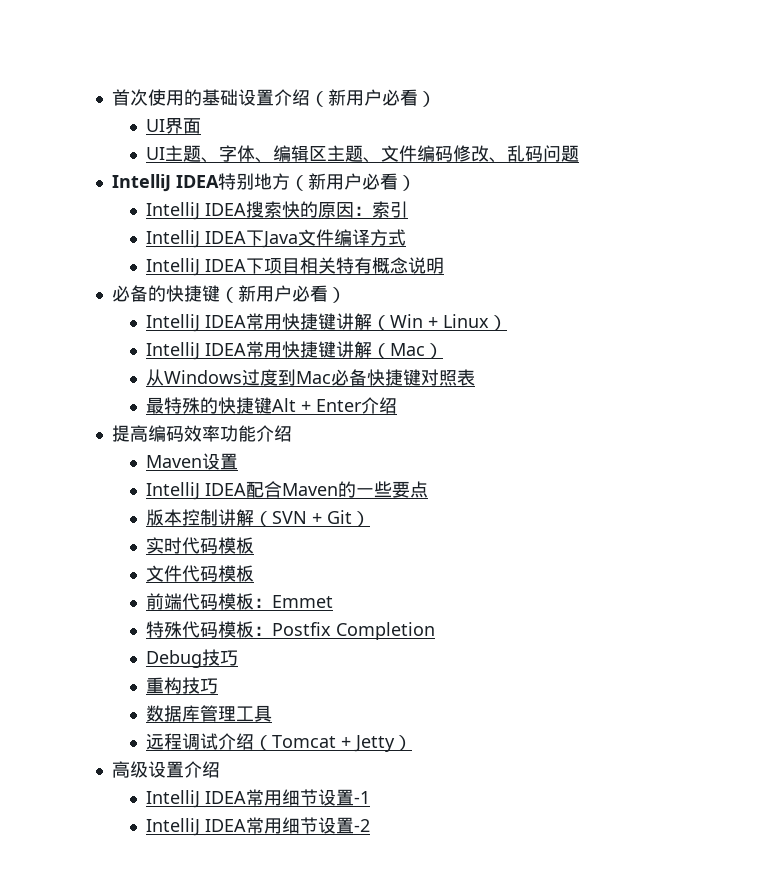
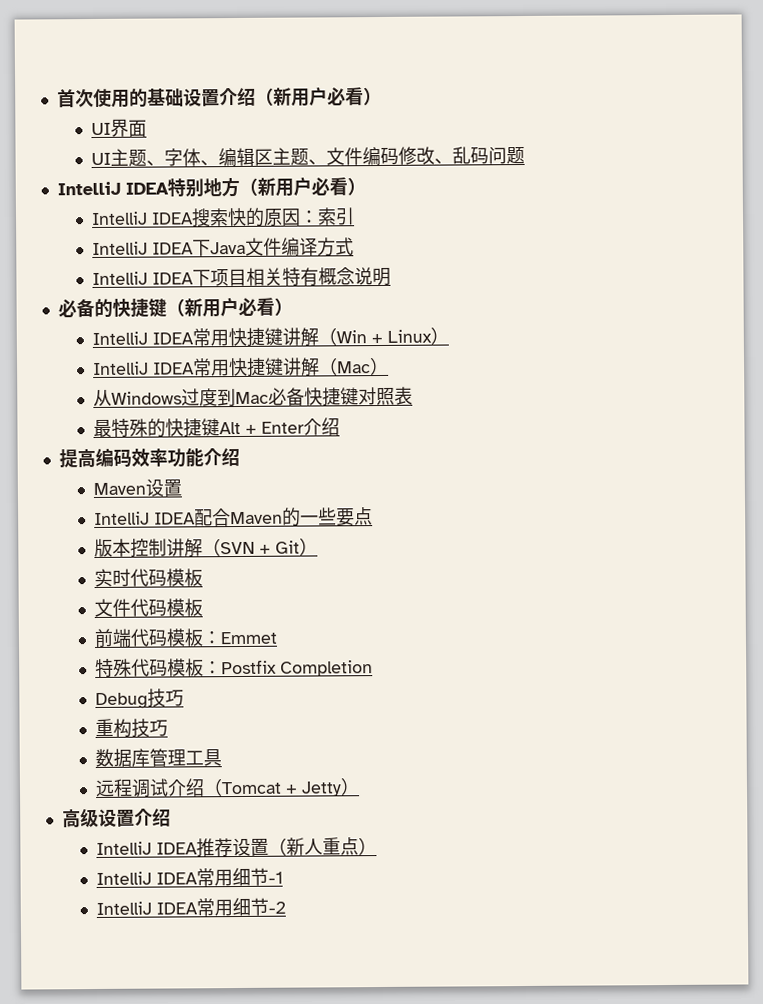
- IntelliJ IDEA常用细节设置-1
+ IntelliJ IDEA推荐设置（新人重点）
+ IntelliJ IDEA常用细节-1
- IntelliJ IDEA常用细节设置-2
+ IntelliJ IDEA常用细节-2

